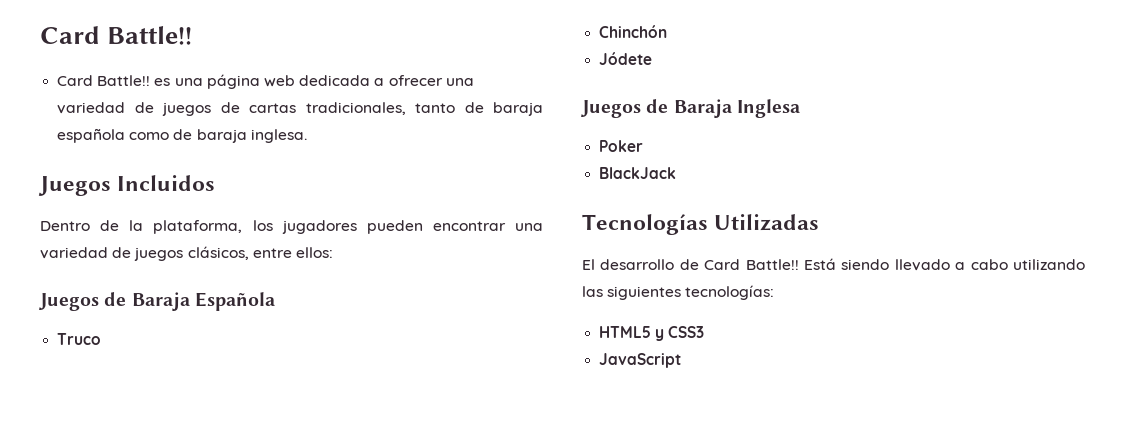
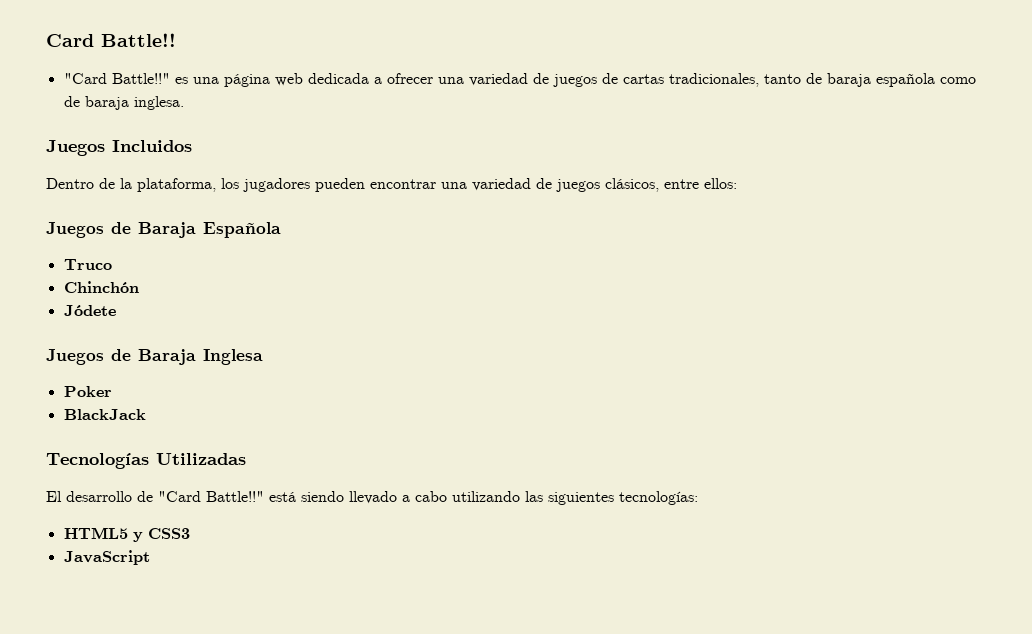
- Card Battle!! es una página web dedicada a ofrecer una variedad de juegos de cartas tradicionales, tanto de baraja española como de baraja inglesa.
+ "Card Battle!!" es una página web dedicada a ofrecer una variedad de juegos de cartas tradicionales, tanto de baraja española como de baraja inglesa.
- El desarrollo de Card Battle!! Está siendo llevado a cabo utilizando las siguientes tecnologías:
+ El desarrollo de "Card Battle!!" está siendo llevado a cabo utilizando las siguientes tecnologías:

